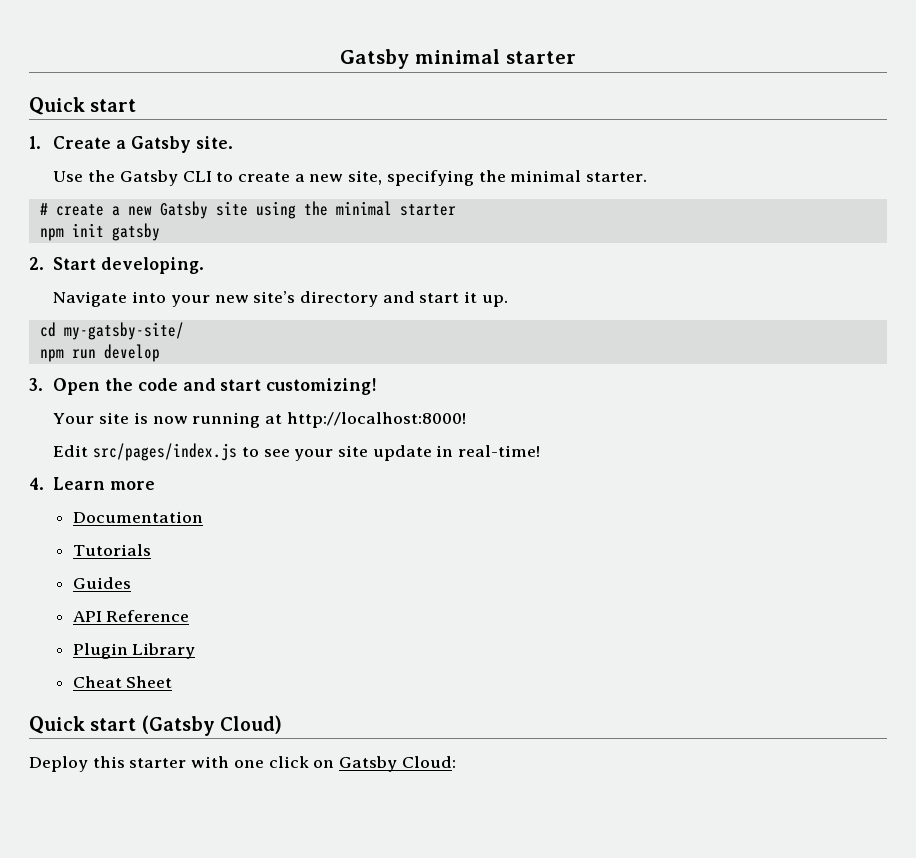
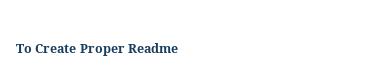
- Gatsby minimal starter
- Quick start
- 1. Create a Gatsby site.
- Use the Gatsby CLI to create a new site, specifying the minimal starter.
- # create a new Gatsby site using the minimal starter
- npm init gatsby
- 2. Start developing.
- Navigate into your new site’s directory and start it up.
- cd my-gatsby-site/
- npm run develop
- 3. Open the code and start customizing!
- Your site is now running at http://localhost:8000!
- Edit src/pages/index.js to see your site update in real-time!
- 4. Learn more
- Documentation
- Tutorials
- Guides
- API Reference
- Plugin Library
- Cheat Sheet
- Quick start (Gatsby Cloud)
- Deploy this starter with one click on Gatsby Cloud:
+ To Create Proper Readme

